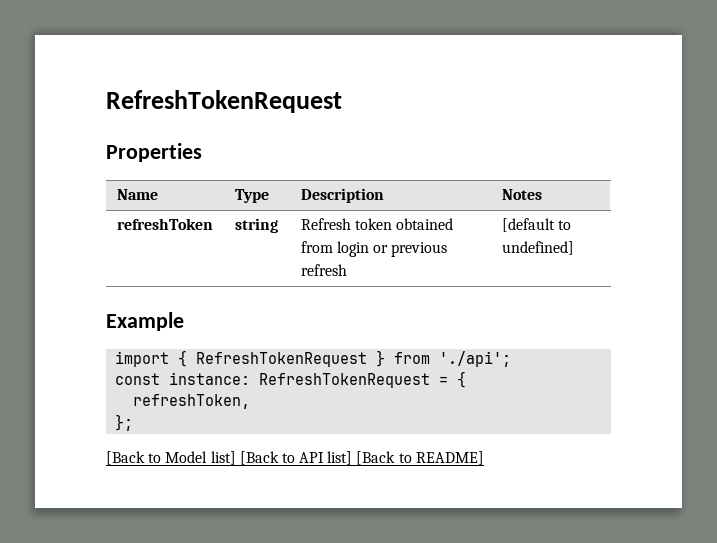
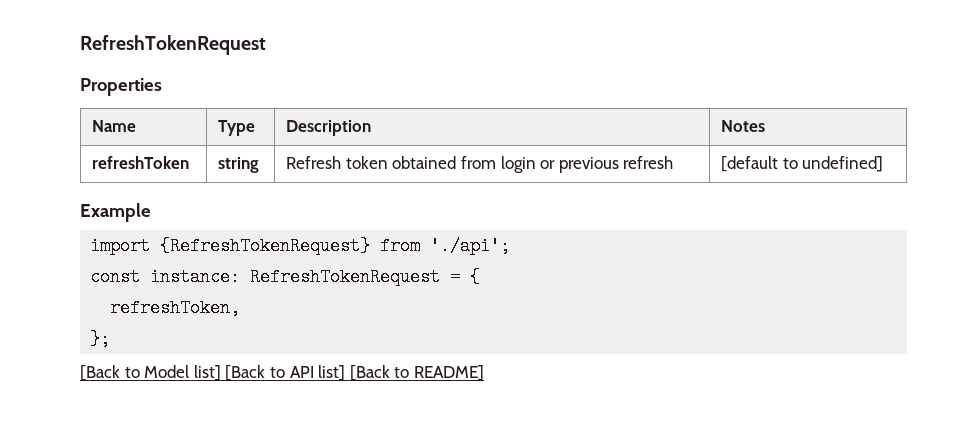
- import { RefreshTokenRequest } from './api';
+ import {RefreshTokenRequest} from './api';

